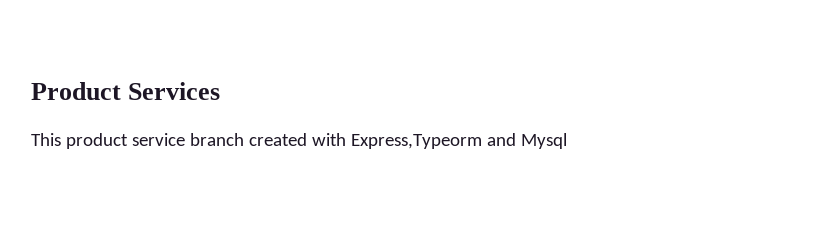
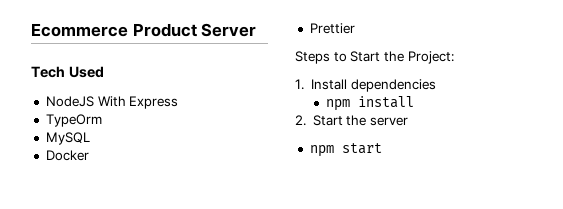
- Product Services
- This product service branch created with Express,Typeorm and Mysql
+ Ecommerce Product Server
+ Tech Used
+ NodeJS With Express
+ TypeOrm
+ MySQL
+ Docker
+ Prettier
+ Steps to Start the Project:
+ 1. Install dependencies
+ npm install
+ 2. Start the server
+ npm start

